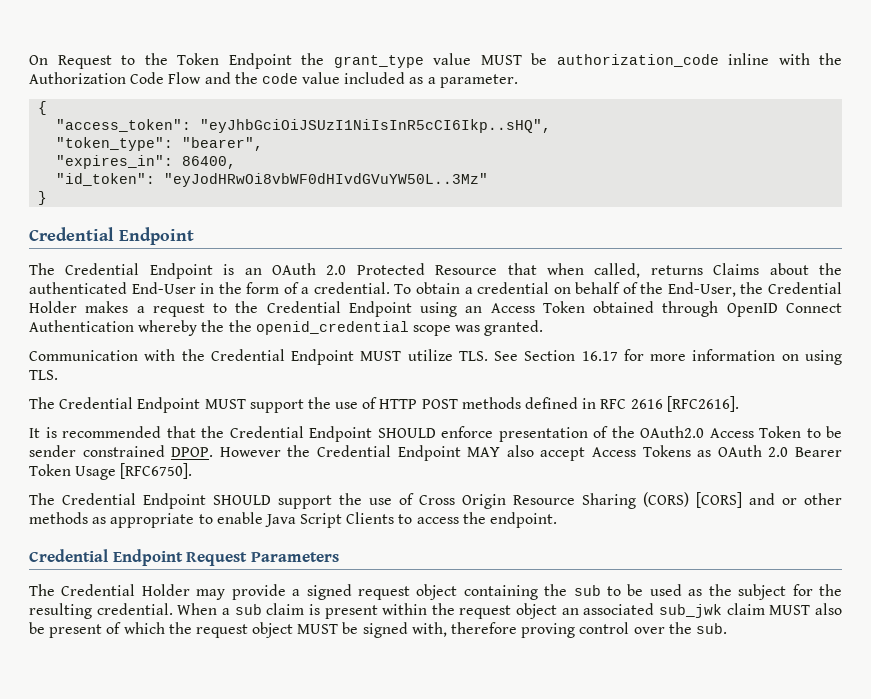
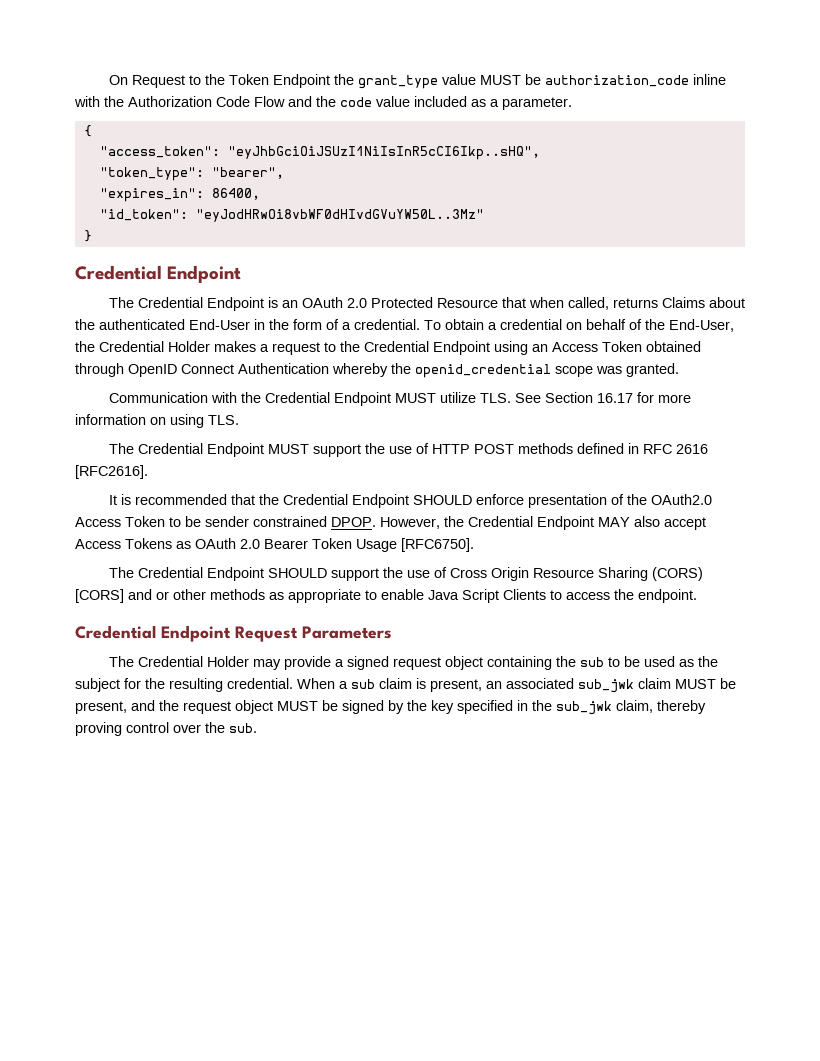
- To obtain a credential on behalf of the End-User, the Credential Holder makes a request to the Credential Endpoint using an Access Token obtained through OpenID Connect Authentication whereby the the openid_credential scope was granted.
+ To obtain a credential on behalf of the End-User, the Credential Holder makes a request to the Credential Endpoint using an Access Token obtained through OpenID Connect Authentication whereby the openid_credential scope was granted.
- However the Credential Endpoint MAY also accept Access Tokens as OAuth 2.0 Bearer Token Usage [RFC6750].
+ However, the Credential Endpoint MAY also accept Access Tokens as OAuth 2.0 Bearer Token Usage [RFC6750].
- When a sub claim is present within the request object an associated sub_jwk claim MUST also be present of which the request object MUST be signed with, therefore proving control over the sub.
+ When a sub claim is present, an associated sub_jwk claim MUST be present, and the request object MUST be signed by the key specified in the sub_jwk claim, thereby proving control over the sub.

